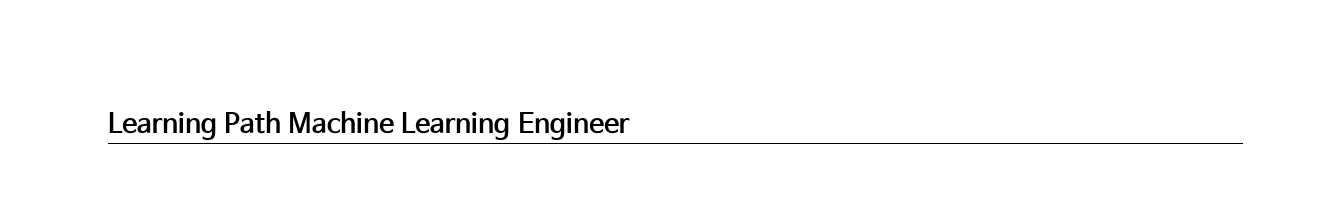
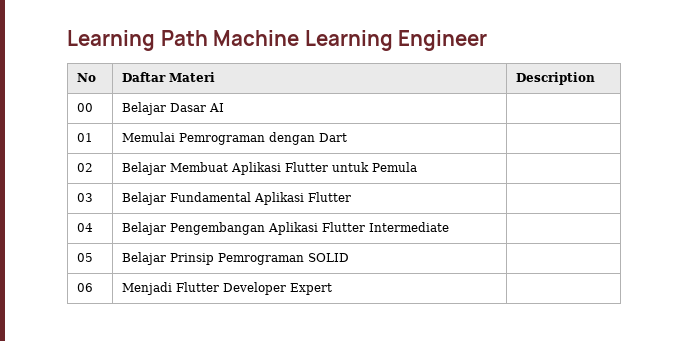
+ No | Daftar Materi | Description
+ 00 | Belajar Dasar AI |
+ 01 | Memulai Pemrograman dengan Dart |
+ 02 | Belajar Membuat Aplikasi Flutter untuk Pemula |
+ 03 | Belajar Fundamental Aplikasi Flutter |
+ 04 | Belajar Pengembangan Aplikasi Flutter Intermediate |
+ 05 | Belajar Prinsip Pemrograman SOLID |
+ 06 | Menjadi Flutter Developer Expert |

